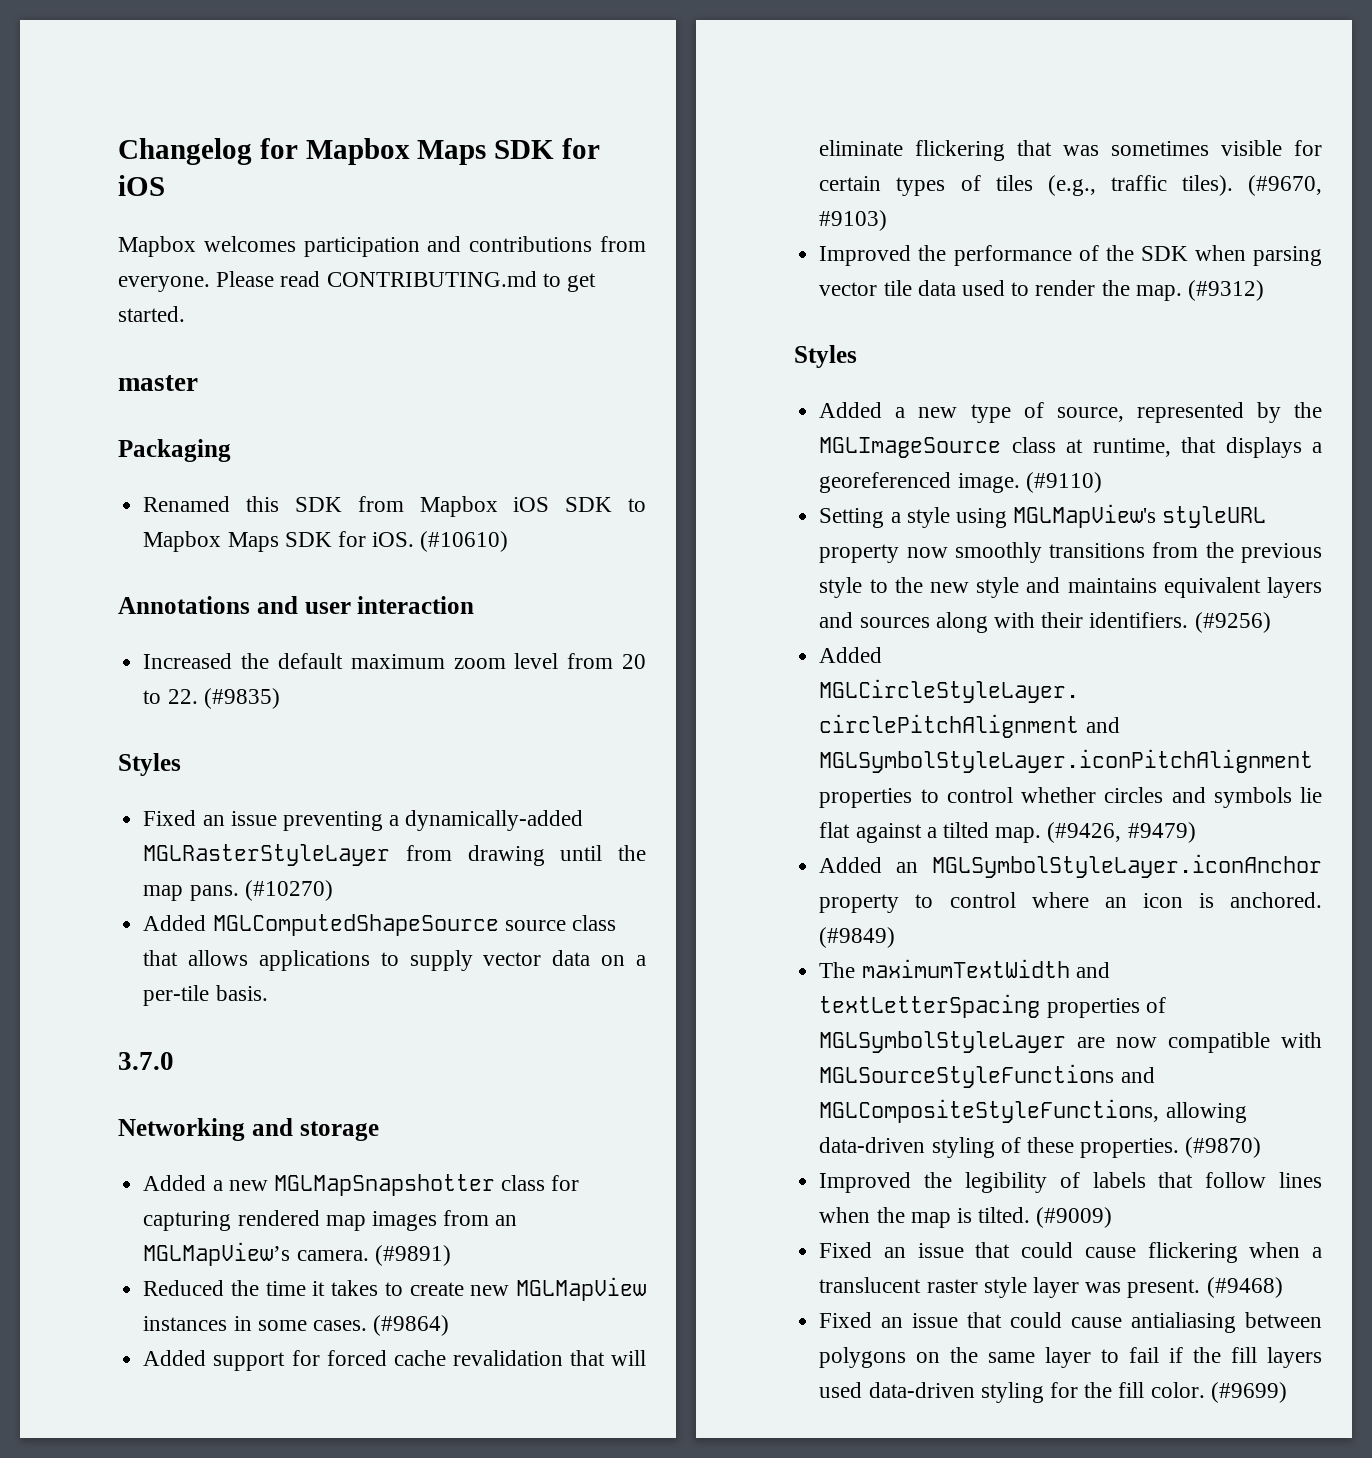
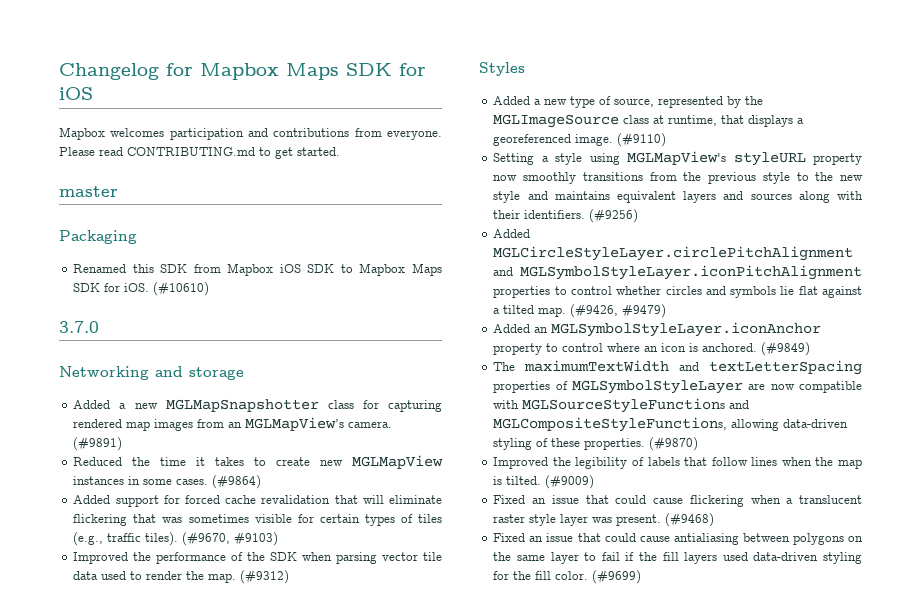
- Annotations and user interaction
- Increased the default maximum zoom level from 20 to 22. (#9835)
- Styles
- Fixed an issue preventing a dynamically-added MGLRasterStyleLayer from drawing until the map pans. (#10270)
- Added MGLComputedShapeSource source class that allows applications to supply vector data on a per-tile basis.

